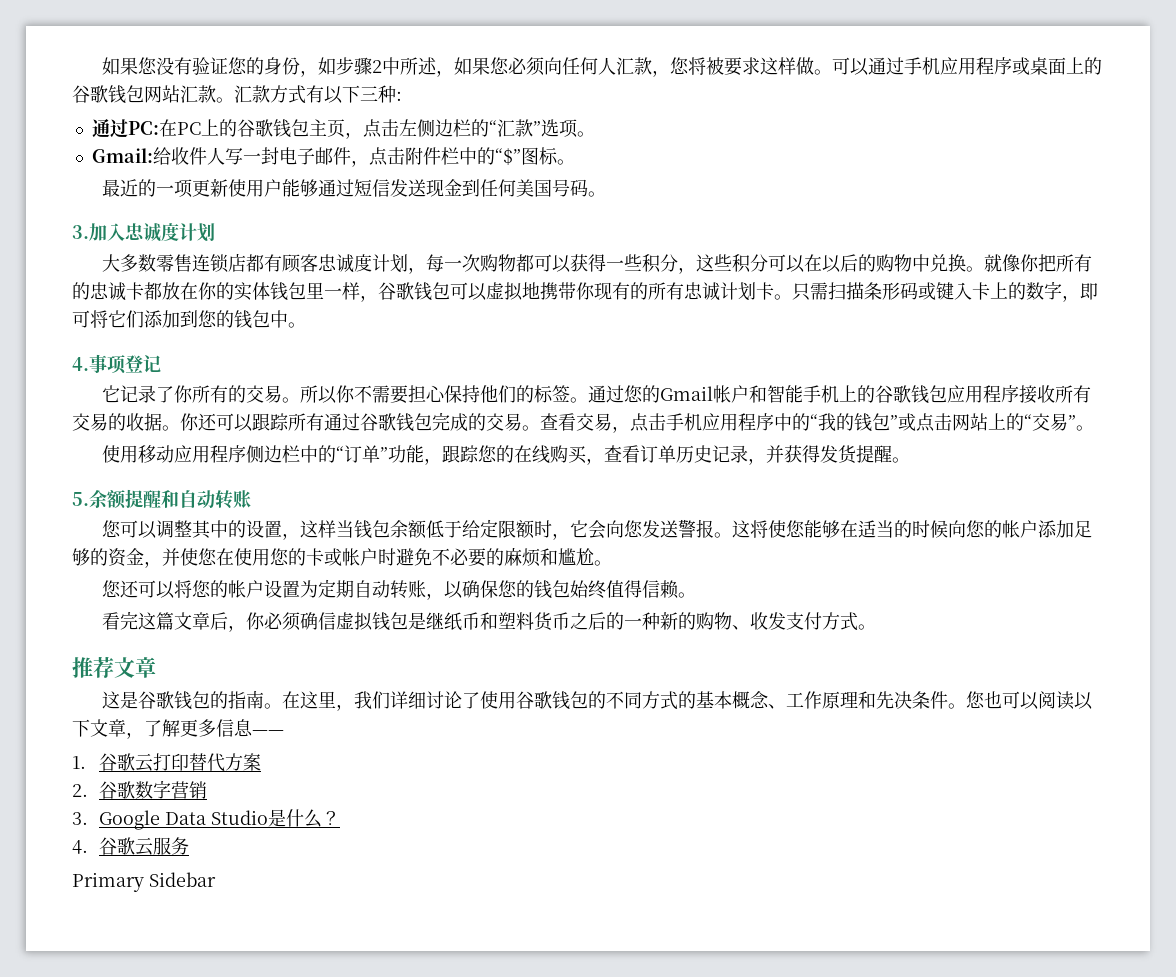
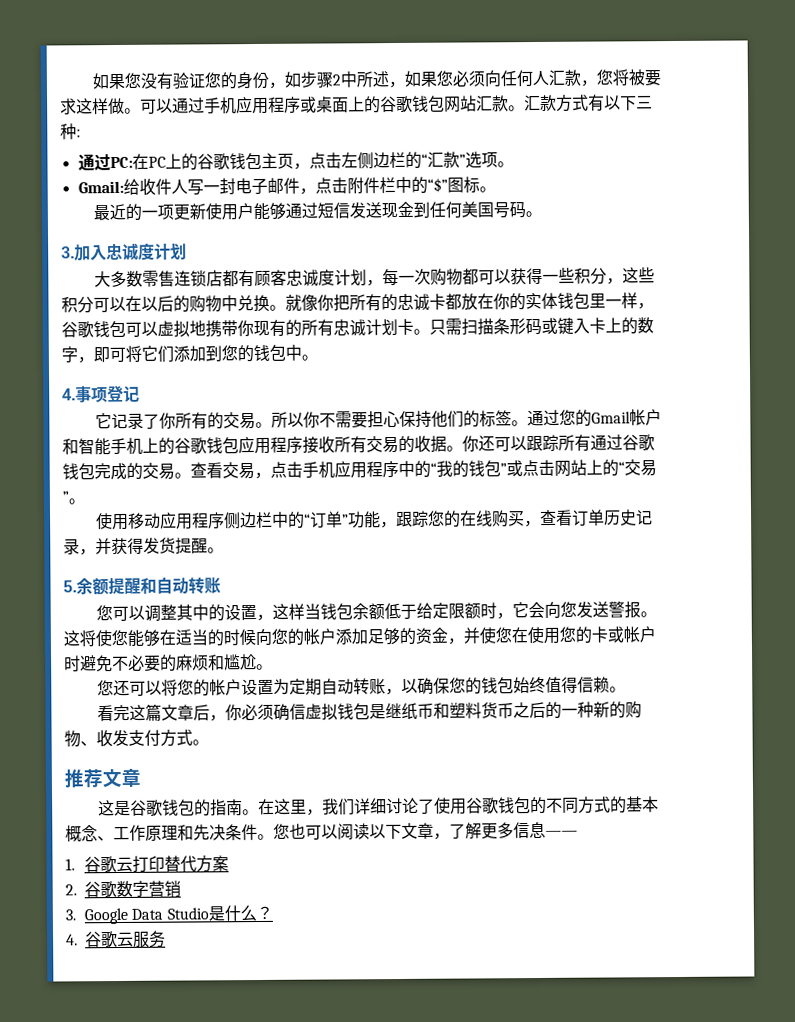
- Primary Sidebar

